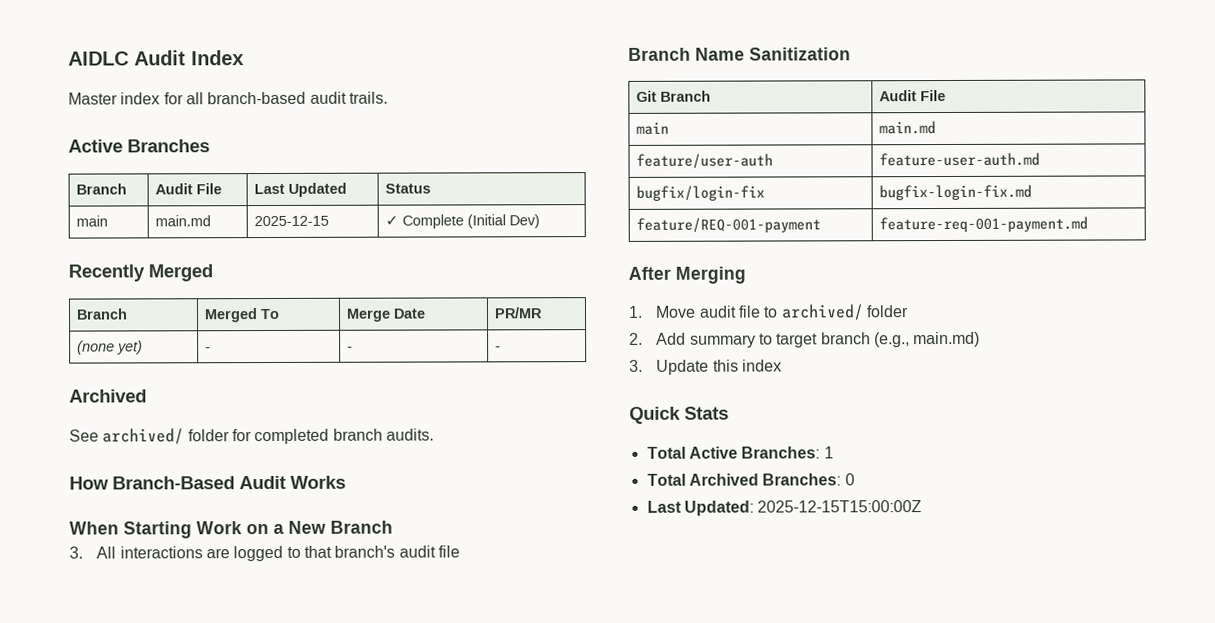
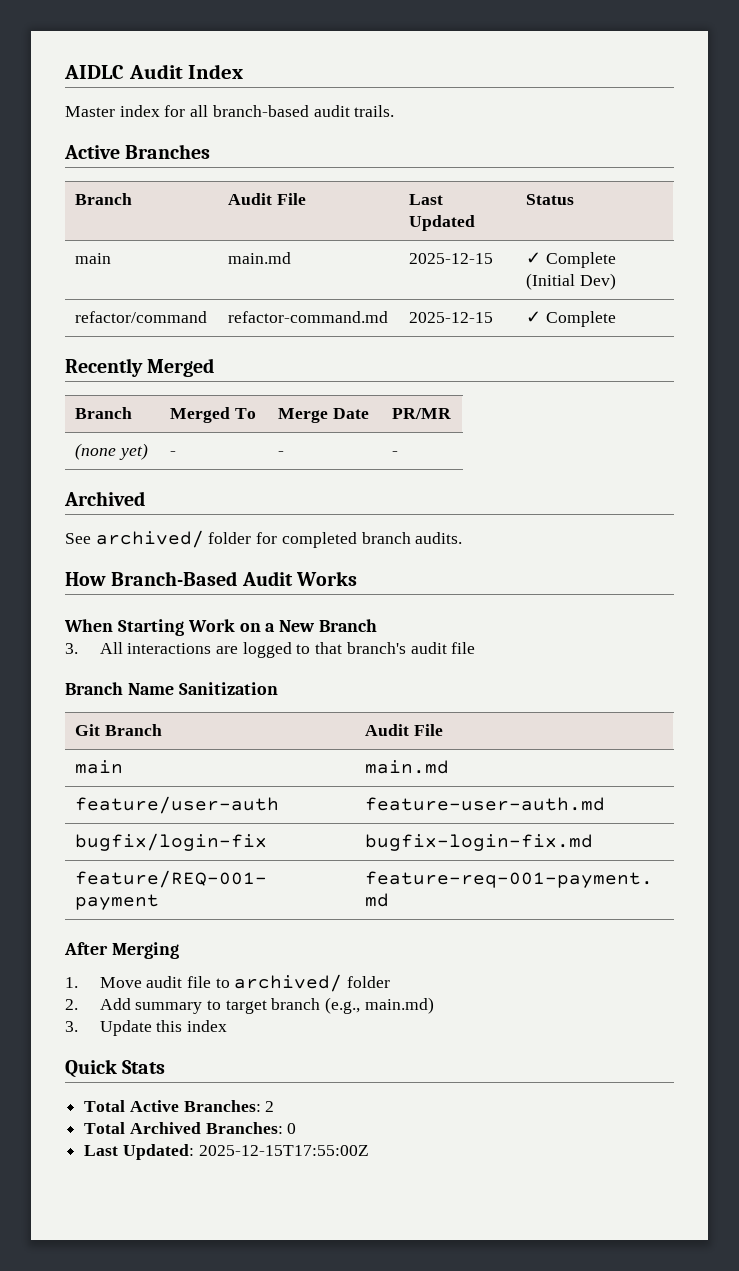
+ refactor/command | refactor-command.md | 2025-12-15 | ✓ Complete
- Total Active Branches: 1
+ Total Active Branches: 2
- Last Updated: 2025-12-15T15:00:00Z
+ Last Updated: 2025-12-15T17:55:00Z

